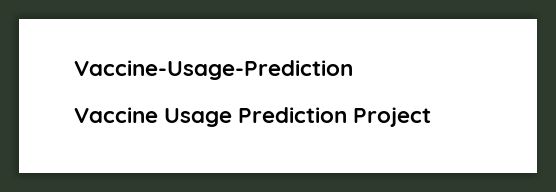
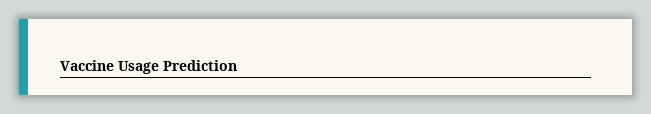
- Vaccine-Usage-Prediction
- Vaccine Usage Prediction Project
+ Vaccine Usage Prediction

